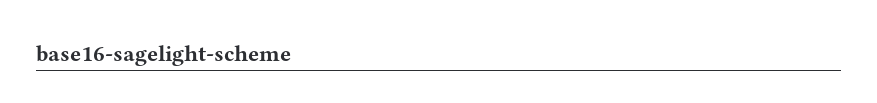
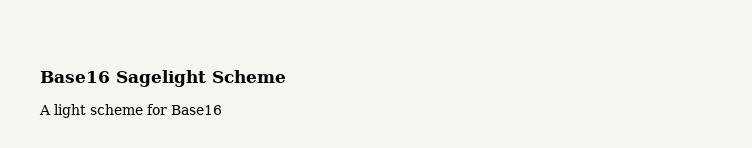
- base16-sagelight-scheme
+ Base16 Sagelight Scheme
+ A light scheme for Base16

